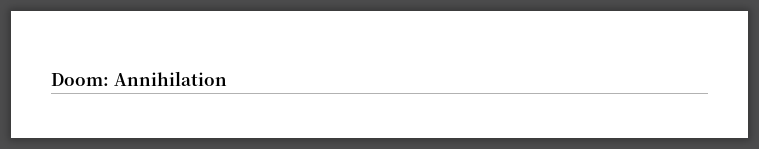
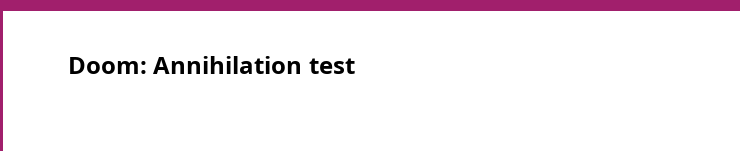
- Doom: Annihilation
+ Doom: Annihilation test

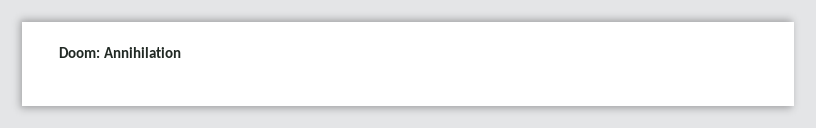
- Doom: Annihilation test
+ Doom: Annihilation

